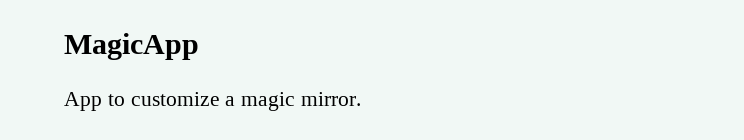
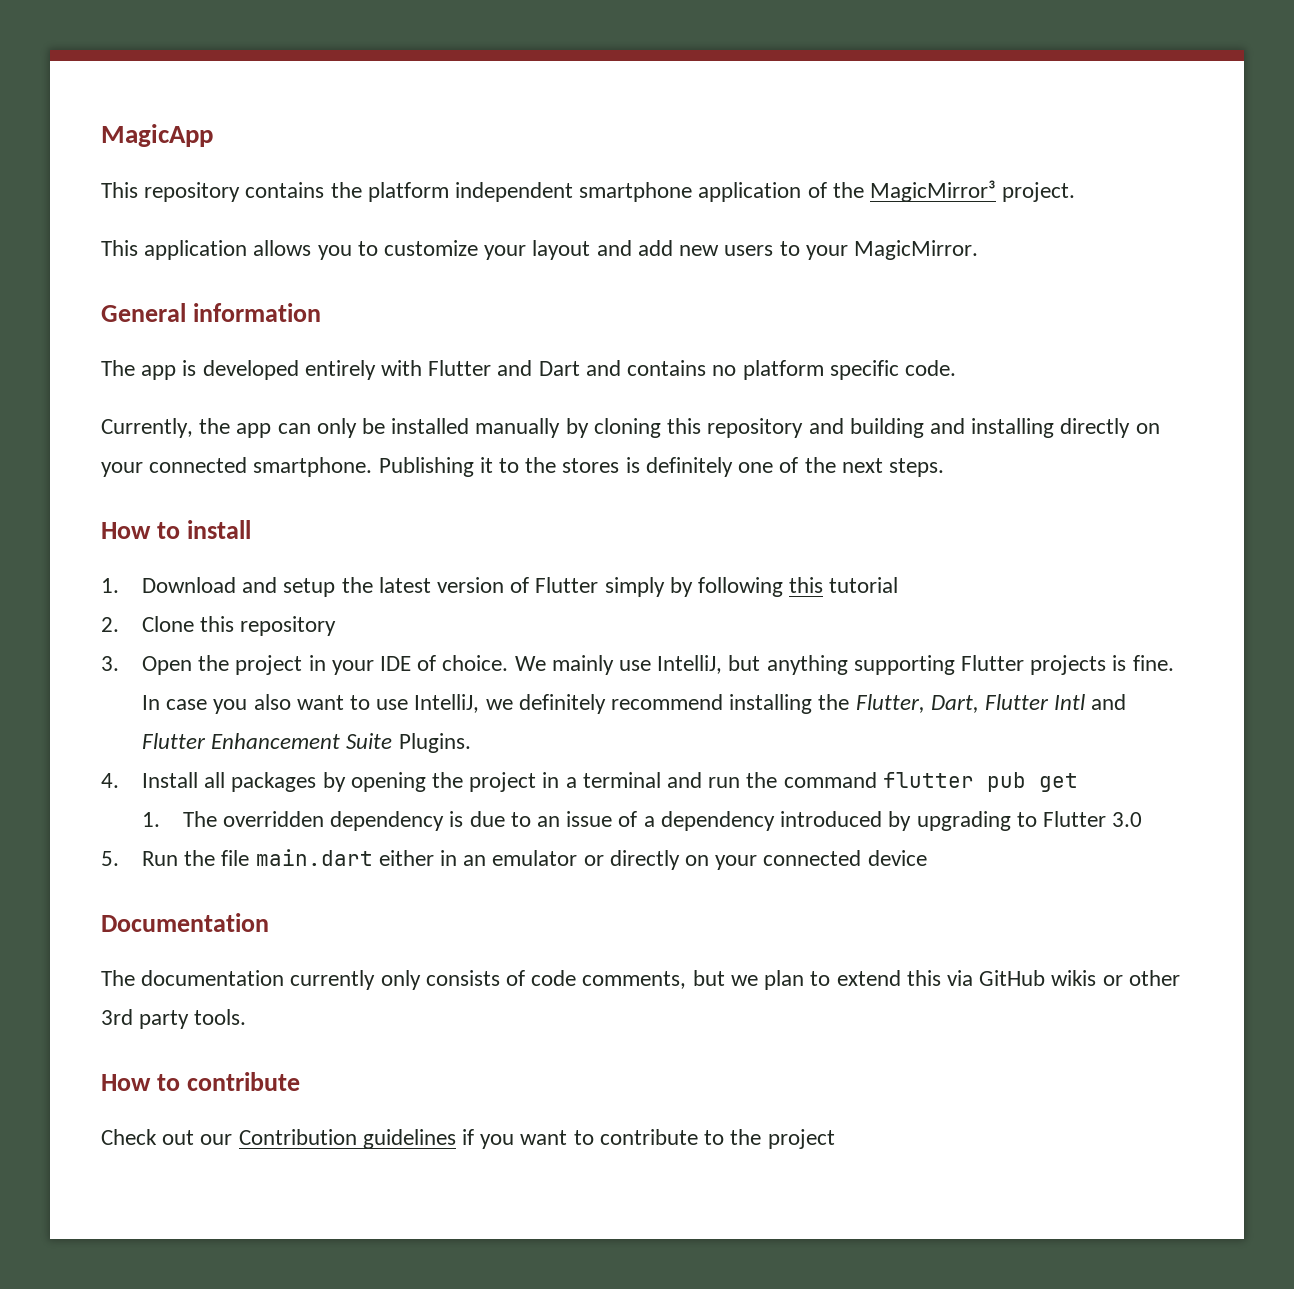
- App to customize a magic mirror.
+ This repository contains the platform independent smartphone application of the MagicMirror³ project.
+ This application allows you to customize your layout and add new users to your MagicMirror.
+ General information
+ The app is developed entirely with Flutter and Dart and contains no platform specific code.
+ Currently, the app can only be installed manually by cloning this repository and building and installing directly on your connected smartphone. Publishing it to the stores is definitely one of the next steps.
+ How to install
+ 1. Download and setup the latest version of Flutter simply by following this tutorial
+ 2. Clone this repository
+ 3. Open the project in your IDE of choice. We mainly use IntelliJ, but anything supporting Flutter projects is fine. In case you also want to use IntelliJ, we definitely recommend installing the Flutter, Dart, Flutter Intl and Flutter Enhancement Suite Plugins.
+ 4. Install all packages by opening the project in a terminal and run the command flutter pub get
+ 1. The overridden dependency is due to an issue of a dependency introduced by upgrading to Flutter 3.0
+ 5. Run the file main.dart either in an emulator or directly on your connected device
+ Documentation
+ The documentation currently only consists of code comments, but we plan to extend this via GitHub wikis or other 3rd party tools.
+ How to contribute
+ Check out our Contribution guidelines if you want to contribute to the project

